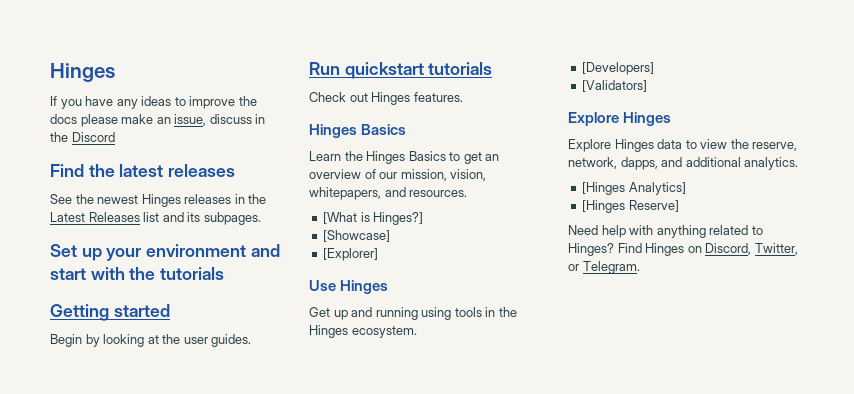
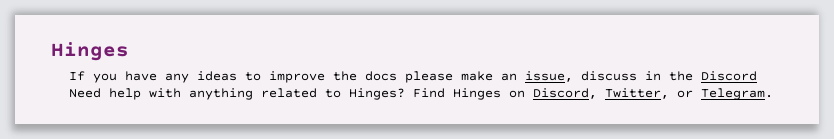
- Find the latest releases
- See the newest Hinges releases in the Latest Releases list and its subpages.
- Set up your environment and start with the tutorials
- Getting started
- Begin by looking at the user guides.
- Run quickstart tutorials
- Check out Hinges features.
- Hinges Basics
- Learn the Hinges Basics to get an overview of our mission, vision, whitepapers, and resources.
- [What is Hinges?]
- [Showcase]
- [Explorer]
- Use Hinges
- Get up and running using tools in the Hinges ecosystem.
- [Developers]
- [Validators]
- Explore Hinges
- Explore Hinges data to view the reserve, network, dapps, and additional analytics.
- [Hinges Analytics]
- [Hinges Reserve]

